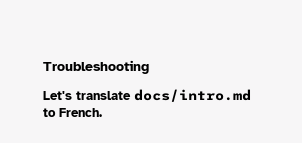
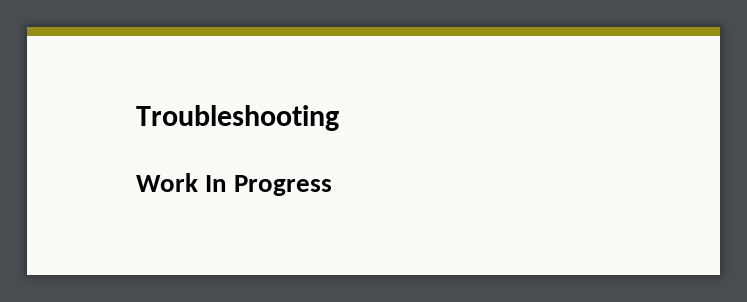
- Let's translate docs/intro.md to French.
+ Work In Progress

